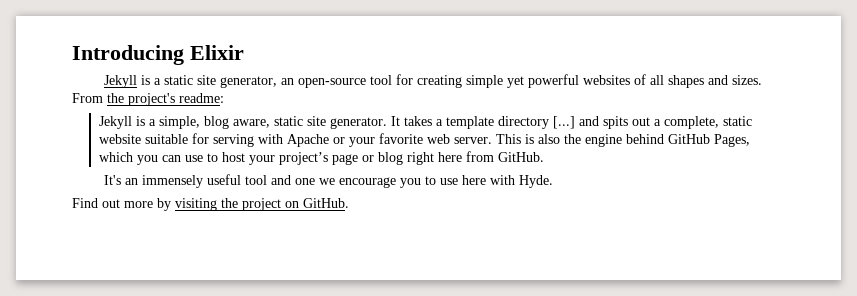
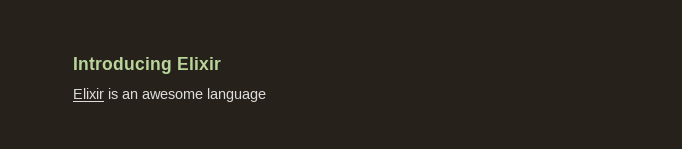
- Jekyll is a static site generator, an open-source tool for creating simple yet powerful websites of all shapes and sizes. From the project's readme:
- Jekyll is a simple, blog aware, static site generator. It takes a template directory [...] and spits out a complete, static website suitable for serving with Apache or your favorite web server. This is also the engine behind GitHub Pages, which you can use to host your project’s page or blog right here from GitHub.
- It's an immensely useful tool and one we encourage you to use here with Hyde.
- Find out more by visiting the project on GitHub.
+ Elixir is an awesome language

